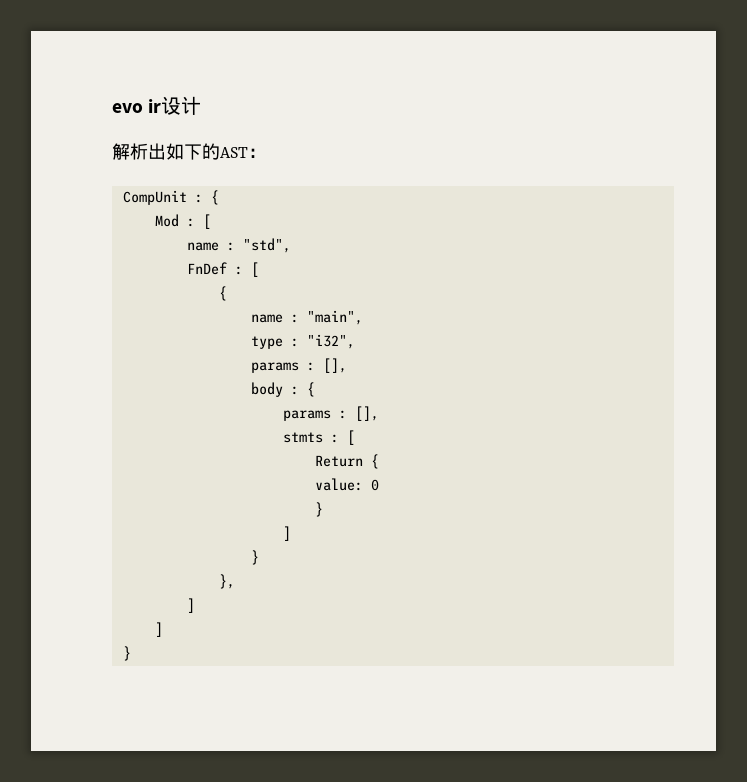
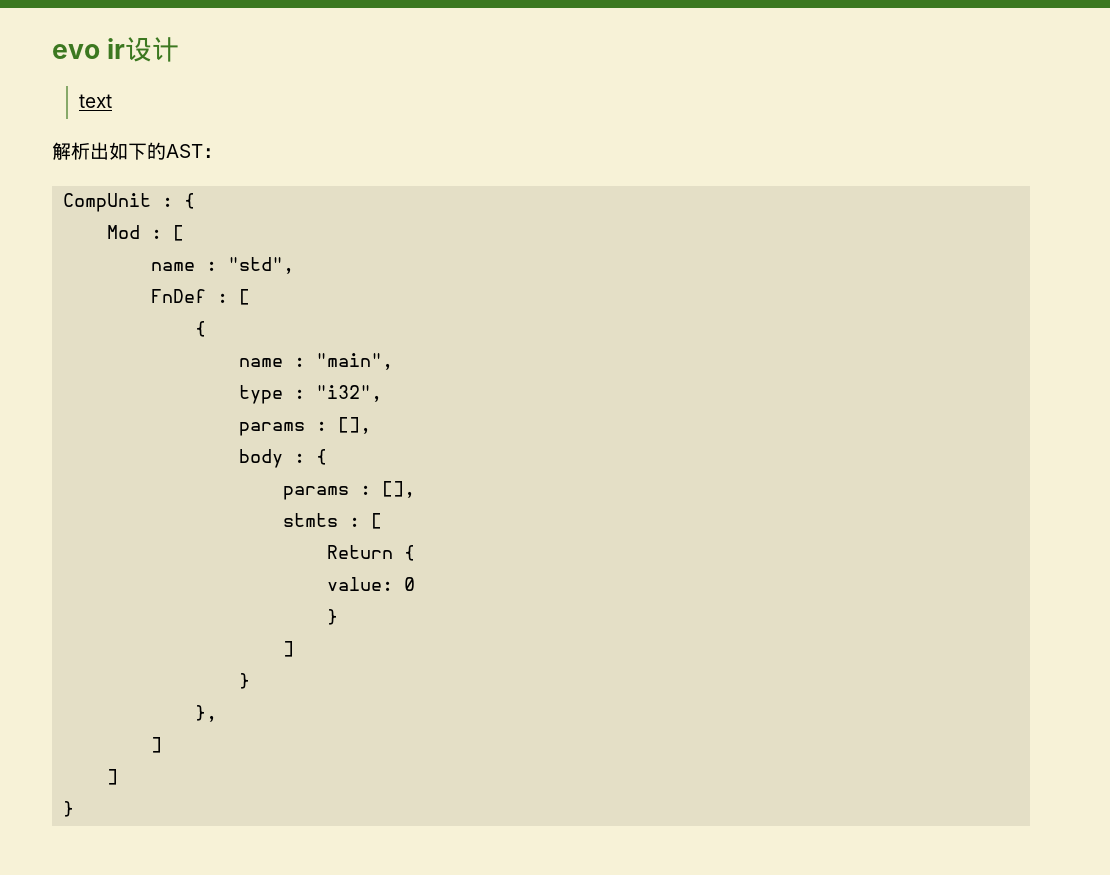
+ text

